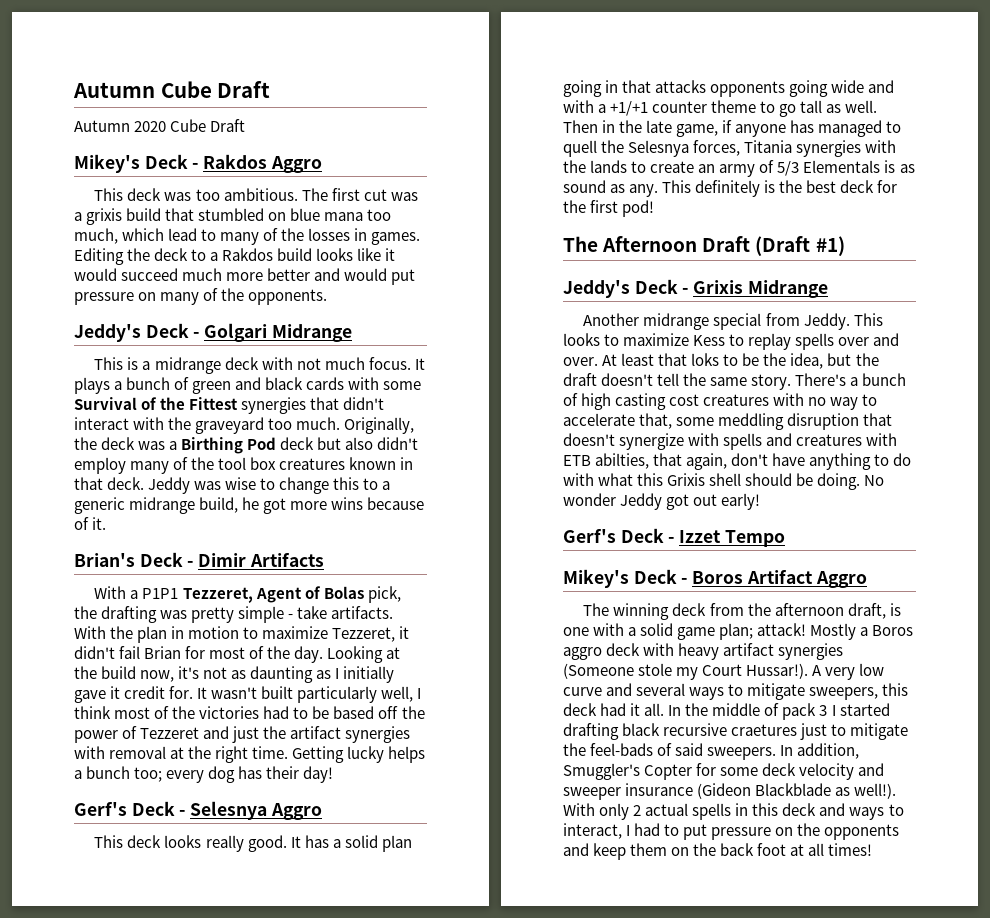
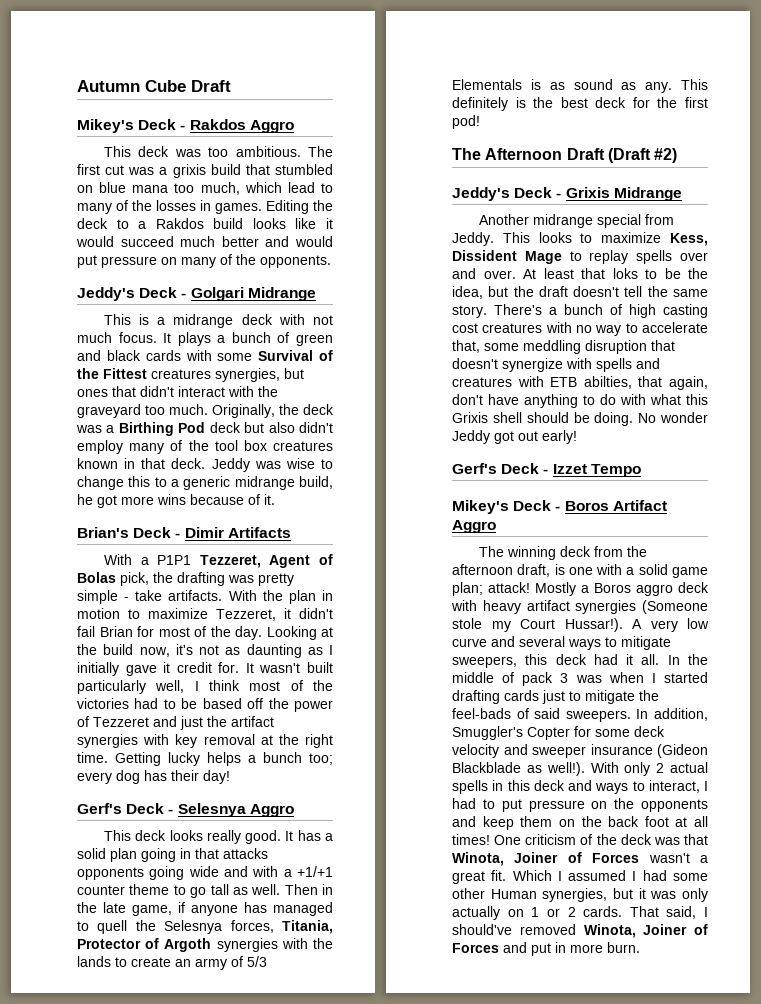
- Autumn 2020 Cube Draft
- Editing the deck to a Rakdos build looks like it would succeed much more better and would put pressure on many of the opponents.
+ Editing the deck to a Rakdos build looks like it would succeed much better and would put pressure on many of the opponents.
- It plays a bunch of green and black cards with some Survival of the Fittest synergies that didn't interact with the graveyard too much.
+ It plays a bunch of green and black cards with some Survival of the Fittest creatures synergies, but ones that didn't interact with the graveyard too much.
- It wasn't built particularly well, I think most of the victories had to be based off the power of Tezzeret and just the artifact synergies with removal at the right time.
+ It wasn't built particularly well, I think most of the victories had to be based off the power of Tezzeret and just the artifact synergies with key removal at the right time.
- Then in the late game, if anyone has managed to quell the Selesnya forces, Titania synergies with the lands to create an army of 5/3 Elementals is as sound as any.
+ Then in the late game, if anyone has managed to quell the Selesnya forces, Titania, Protector of Argoth synergies with the lands to create an army of 5/3 Elementals is as sound as any.
- The Afternoon Draft (Draft #1)
+ The Afternoon Draft (Draft #2)
- This looks to maximize Kess to replay spells over and over.
+ This looks to maximize Kess, Dissident Mage to replay spells over and over.
- In the middle of pack 3 I started drafting black recursive craetures just to mitigate the feel-bads of said sweepers.
+ In the middle of pack 3 was when I started drafting cards just to mitigate the feel-bads of said sweepers.
+ One criticism of the deck was that Winota, Joiner of Forces wasn't a great fit. Which I assumed I had some other Human synergies, but it was only actually on 1 or 2 cards. That said, I should've removed Winota, Joiner of Forces and put in more burn.

